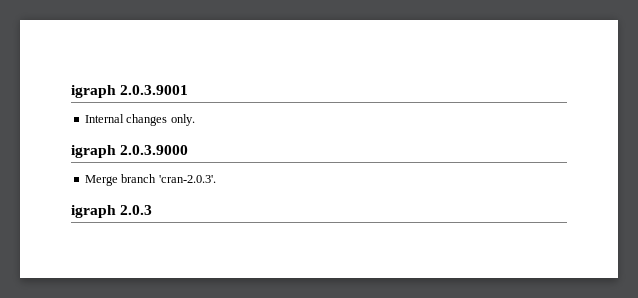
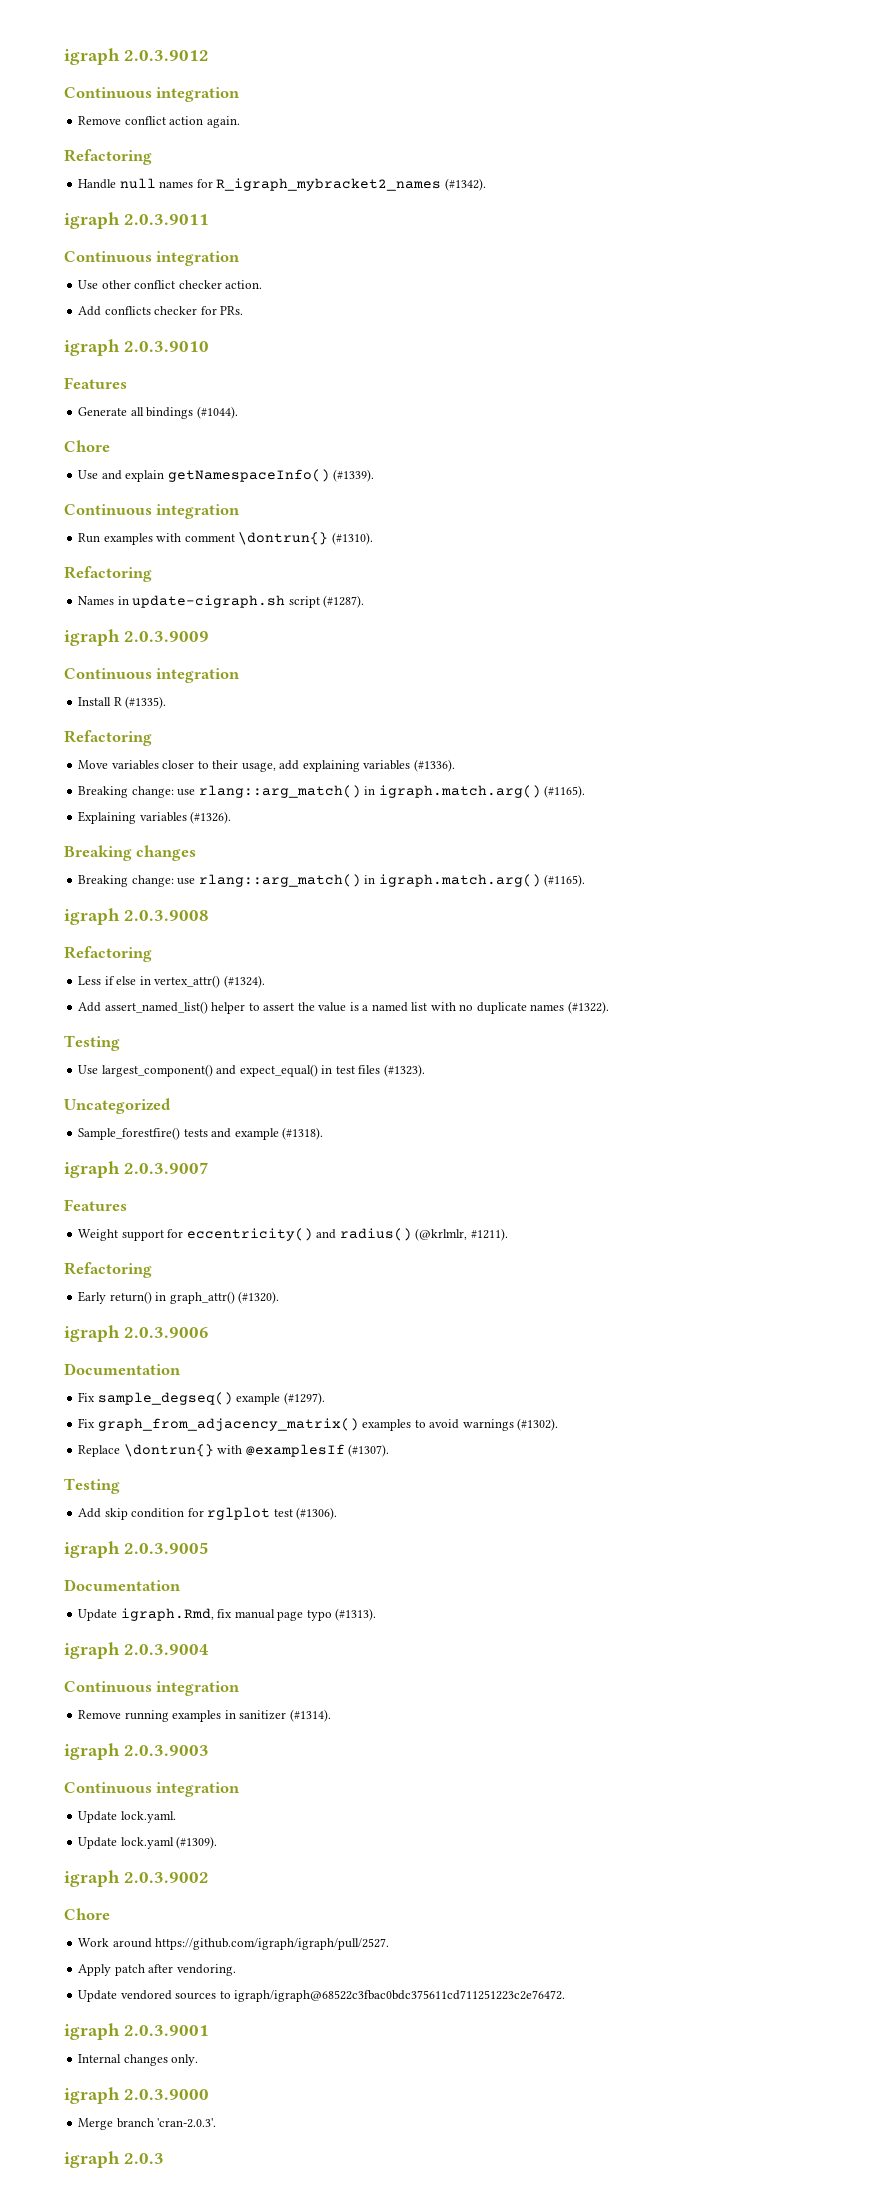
+ igraph 2.0.3.9012
+ Continuous integration
+ Remove conflict action again.
+ Refactoring
+ Handle null names for R_igraph_mybracket2_names (#1342).
+ igraph 2.0.3.9011
+ Continuous integration
+ Use other conflict checker action.
+ Add conflicts checker for PRs.
+ igraph 2.0.3.9010
+ Features
+ Generate all bindings (#1044).
+ Chore
+ Use and explain getNamespaceInfo() (#1339).
+ Continuous integration
+ Run examples with comment \dontrun{} (#1310).
+ Refactoring
+ Names in update-cigraph.sh script (#1287).
+ igraph 2.0.3.9009
+ Continuous integration
+ Install R (#1335).
+ Refactoring
+ Move variables closer to their usage, add explaining variables (#1336).
+ Breaking change: use rlang::arg_match() in igraph.match.arg() (#1165).
+ Explaining variables (#1326).
+ Breaking changes
+ Breaking change: use rlang::arg_match() in igraph.match.arg() (#1165).
+ igraph 2.0.3.9008
+ Refactoring
+ Less if else in vertex_attr() (#1324).
+ Add assert_named_list() helper to assert the value is a named list with no duplicate names (#1322).
+ Testing
+ Use largest_component() and expect_equal() in test files (#1323).
+ Uncategorized
+ Sample_forestfire() tests and example (#1318).
+ igraph 2.0.3.9007
+ Features
+ Weight support for eccentricity() and radius() (@krlmlr, #1211).
+ Refactoring
+ Early return() in graph_attr() (#1320).
+ igraph 2.0.3.9006
+ Documentation
+ Fix sample_degseq() example (#1297).
+ Fix graph_from_adjacency_matrix() examples to avoid warnings (#1302).
+ Replace \dontrun{} with @examplesIf (#1307).
+ Testing
+ Add skip condition for rglplot test (#1306).
+ igraph 2.0.3.9005
+ Documentation
+ Update igraph.Rmd, fix manual page typo (#1313).
+ igraph 2.0.3.9004
+ Continuous integration
+ Remove running examples in sanitizer (#1314).
+ igraph 2.0.3.9003
+ Continuous integration
+ Update lock.yaml.
+ Update lock.yaml (#1309).
+ igraph 2.0.3.9002
+ Chore
+ Work around https://github.com/igraph/igraph/pull/2527.
+ Apply patch after vendoring.
+ Update vendored sources to igraph/igraph@68522c3fbac0bdc375611cd711251223c2e76472.

